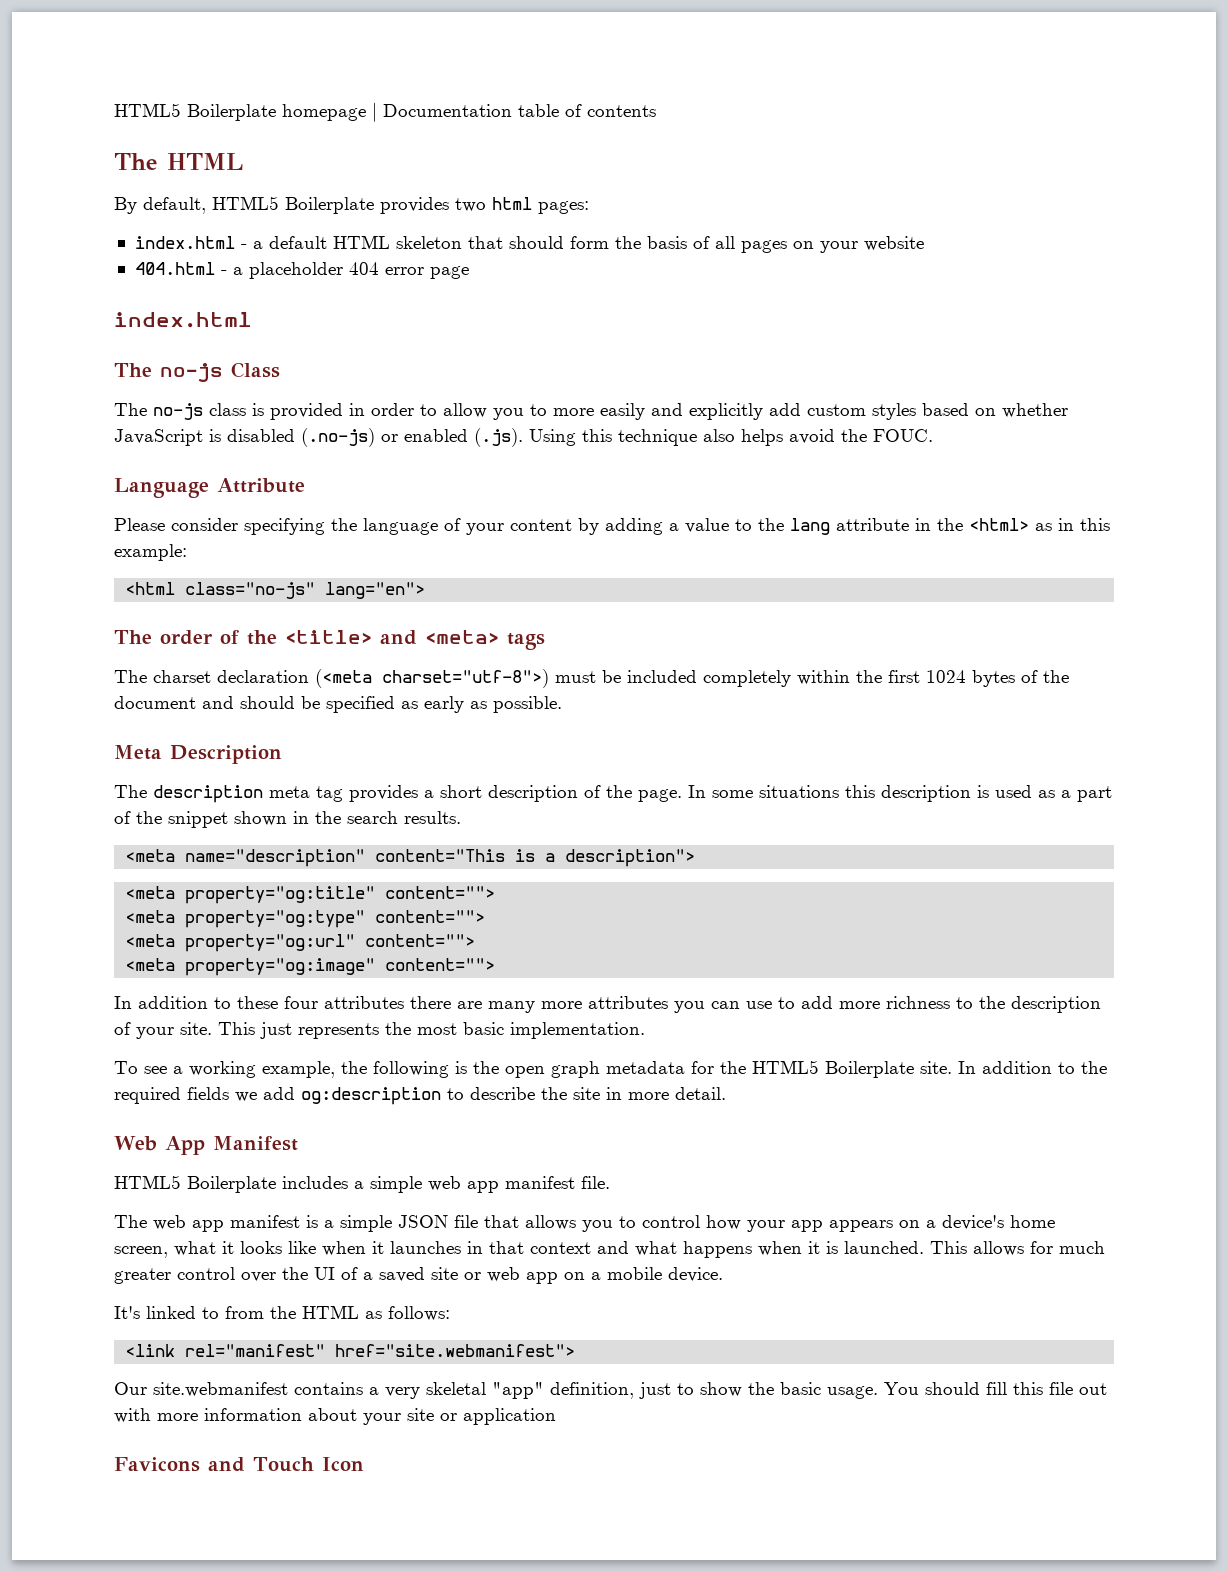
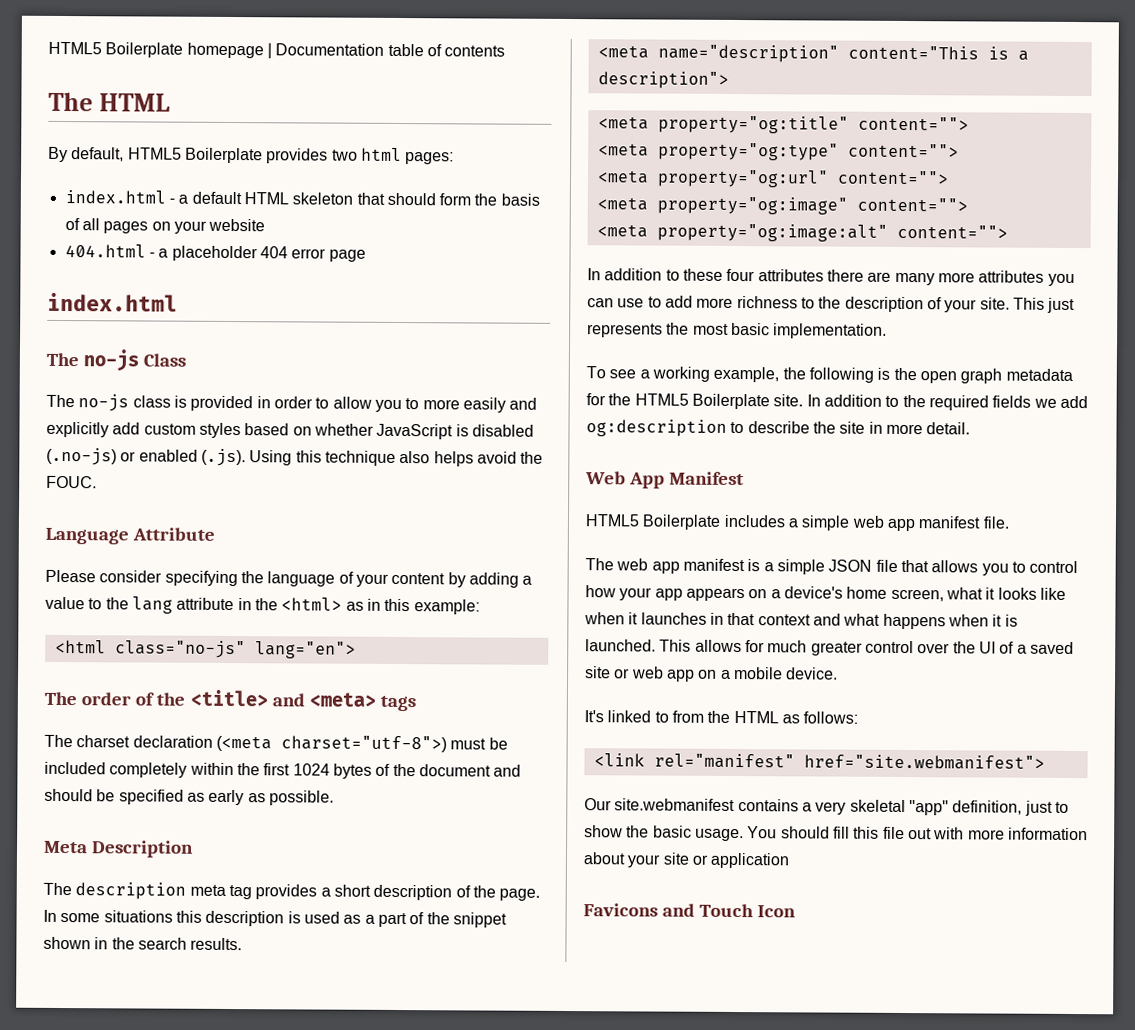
+ <meta property="og:image:alt" content="">

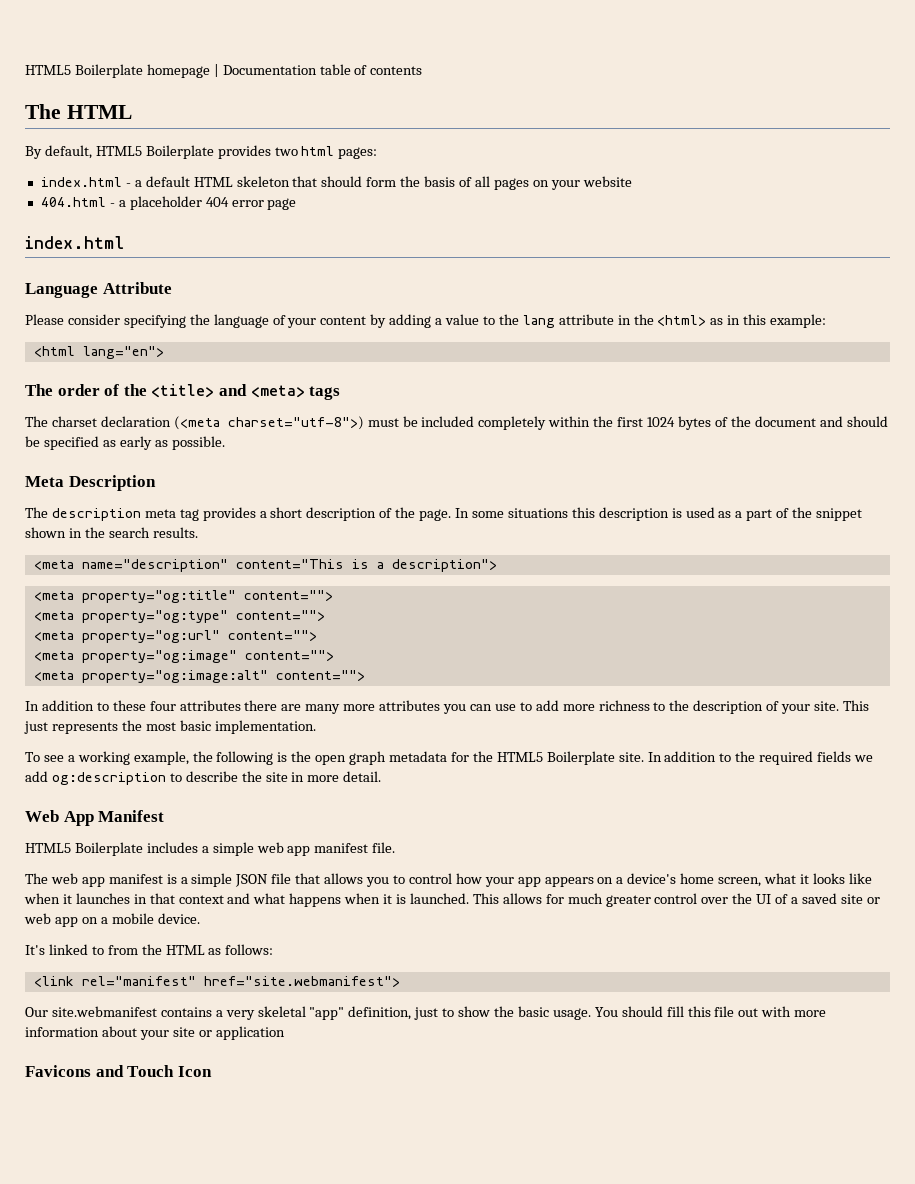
- The no-js Class
- The no-js class is provided in order to allow you to more easily and explicitly add custom styles based on whether JavaScript is disabled (.no-js) or enabled (.js). Using this technique also helps avoid the FOUC.
- <html class="no-js" lang="en">
+ <html lang="en">

